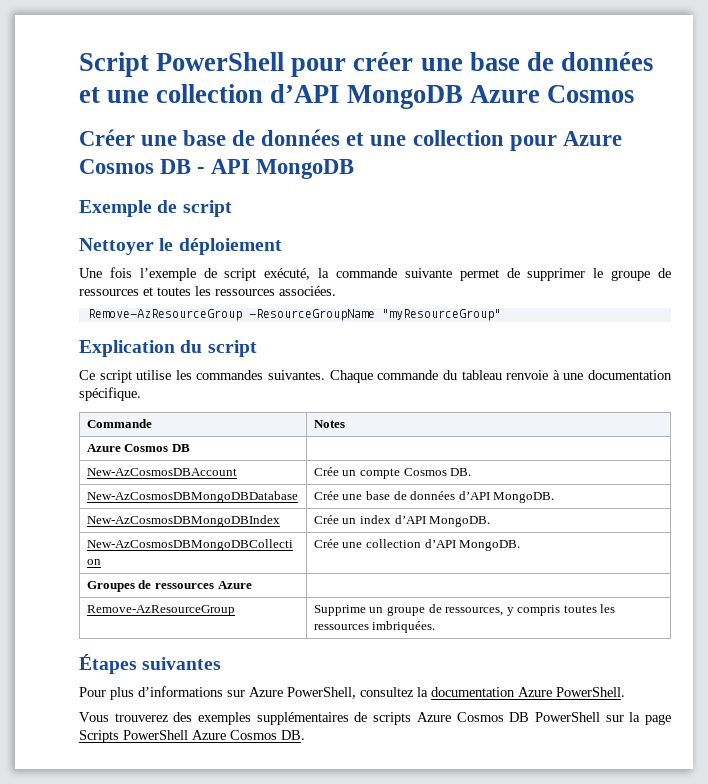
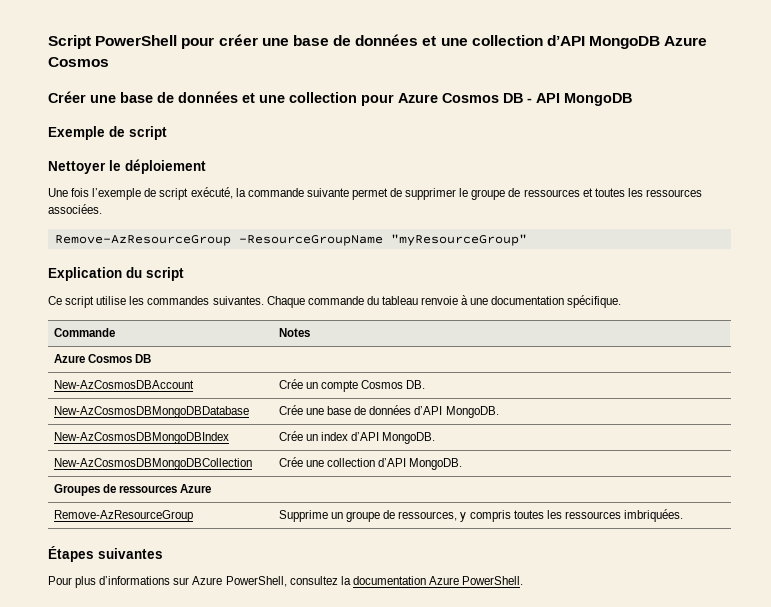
- Vous trouverez des exemples supplémentaires de scripts Azure Cosmos DB PowerShell sur la page Scripts PowerShell Azure Cosmos DB.

